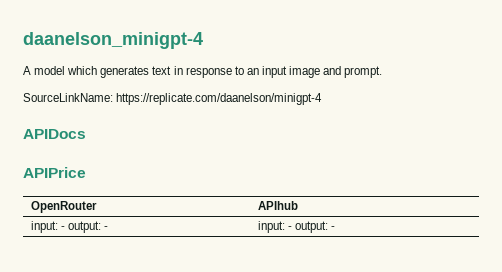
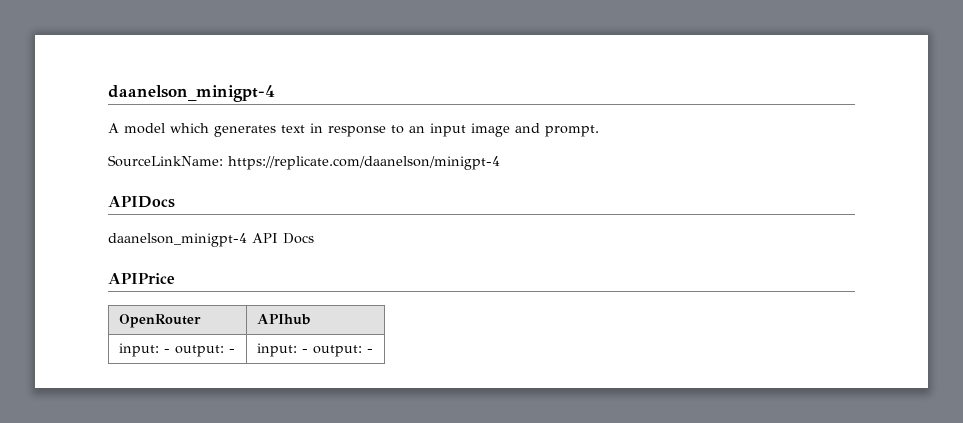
+ daanelson_minigpt-4 API Docs

